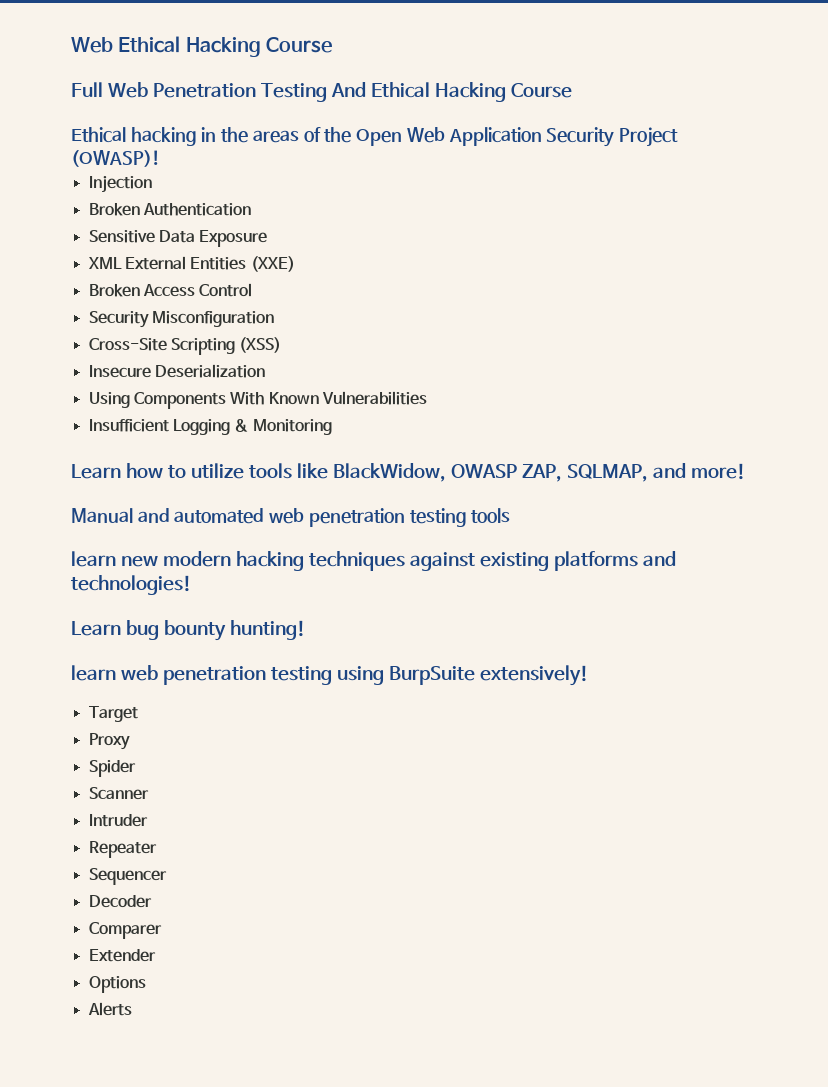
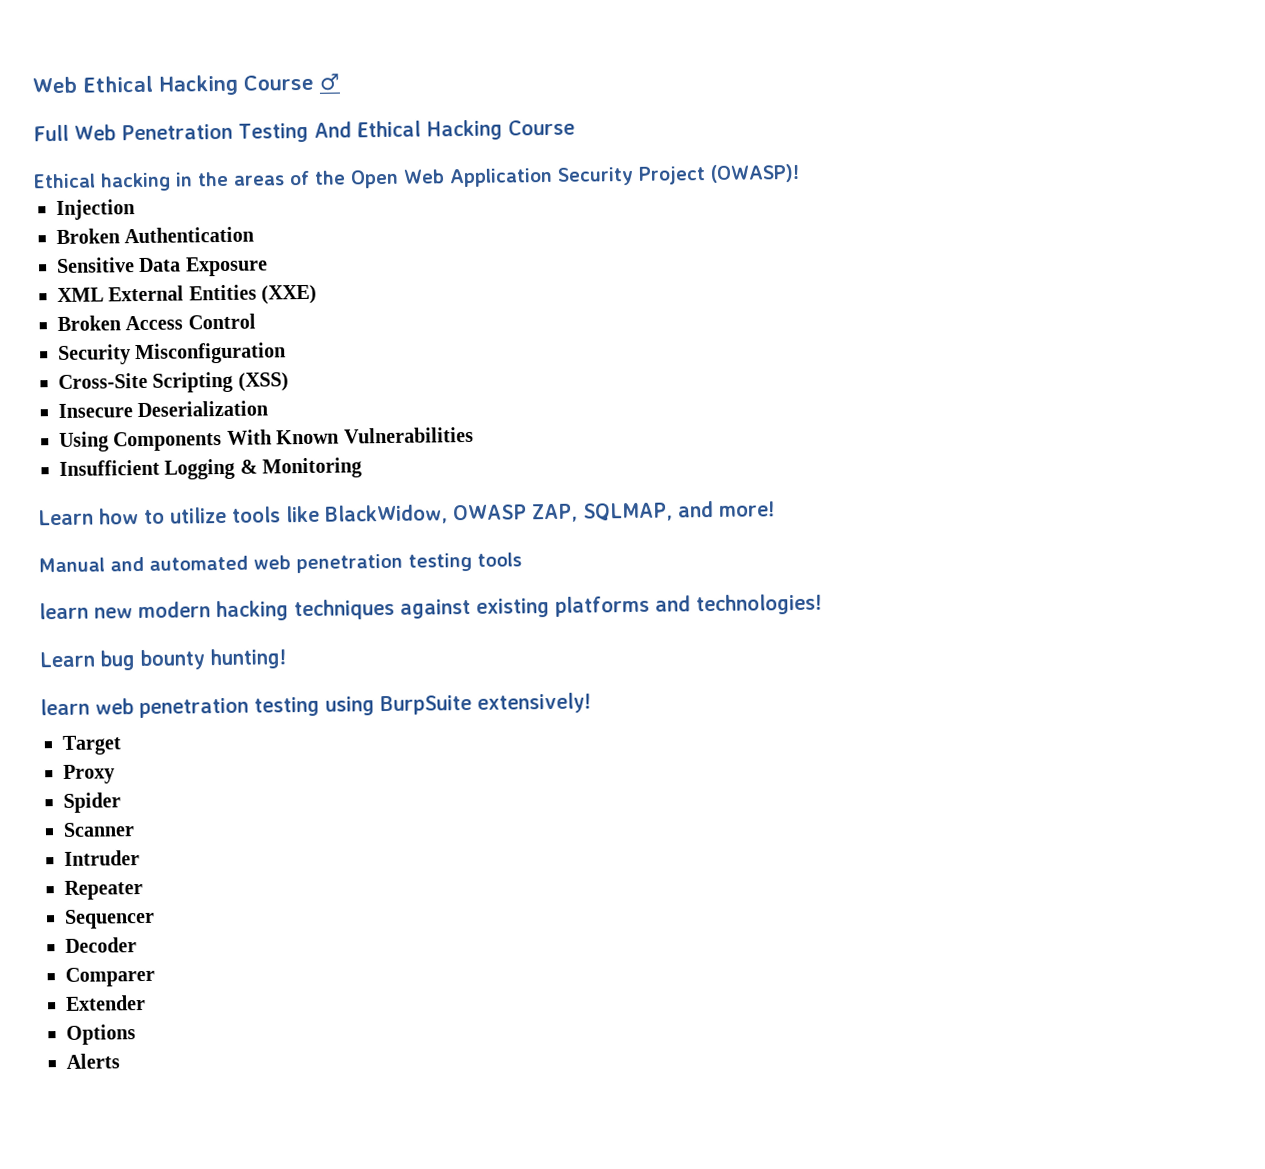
- Web Ethical Hacking Course
+ Web Ethical Hacking Course ♂

